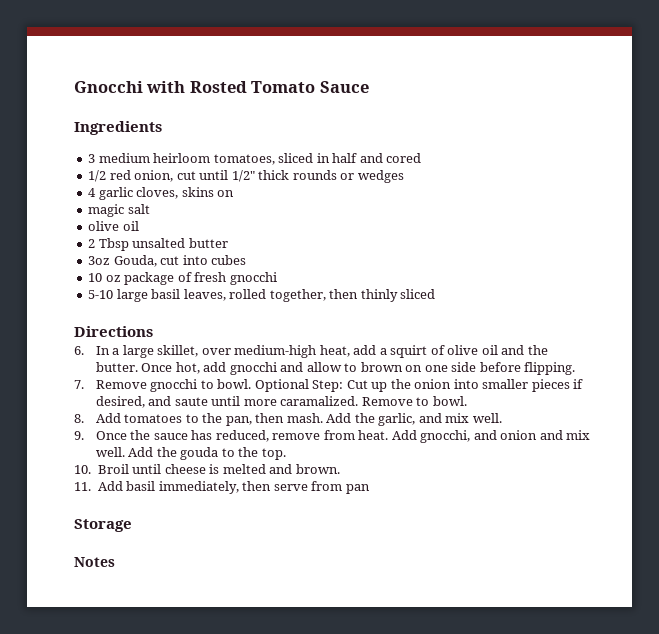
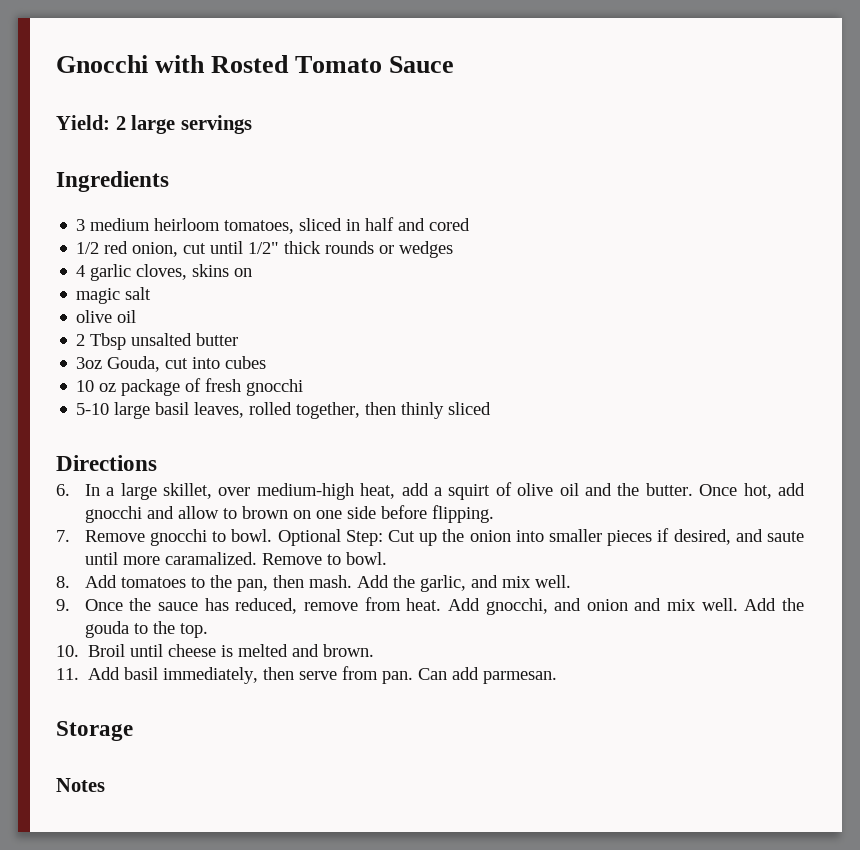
+ Yield: 2 large servings
- 11. Add basil immediately, then serve from pan
+ 11. Add basil immediately, then serve from pan. Can add parmesan.

